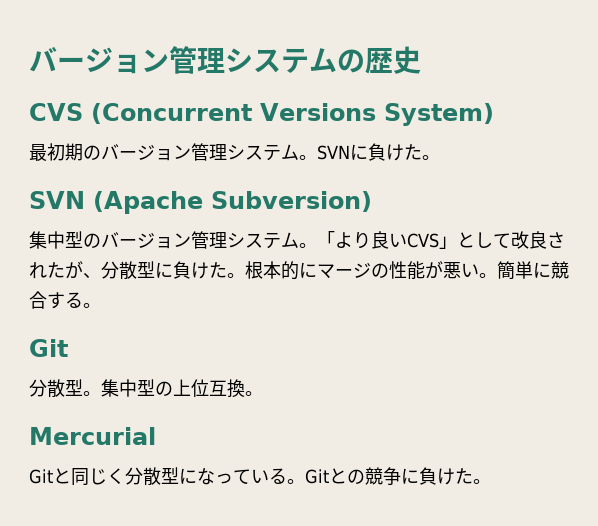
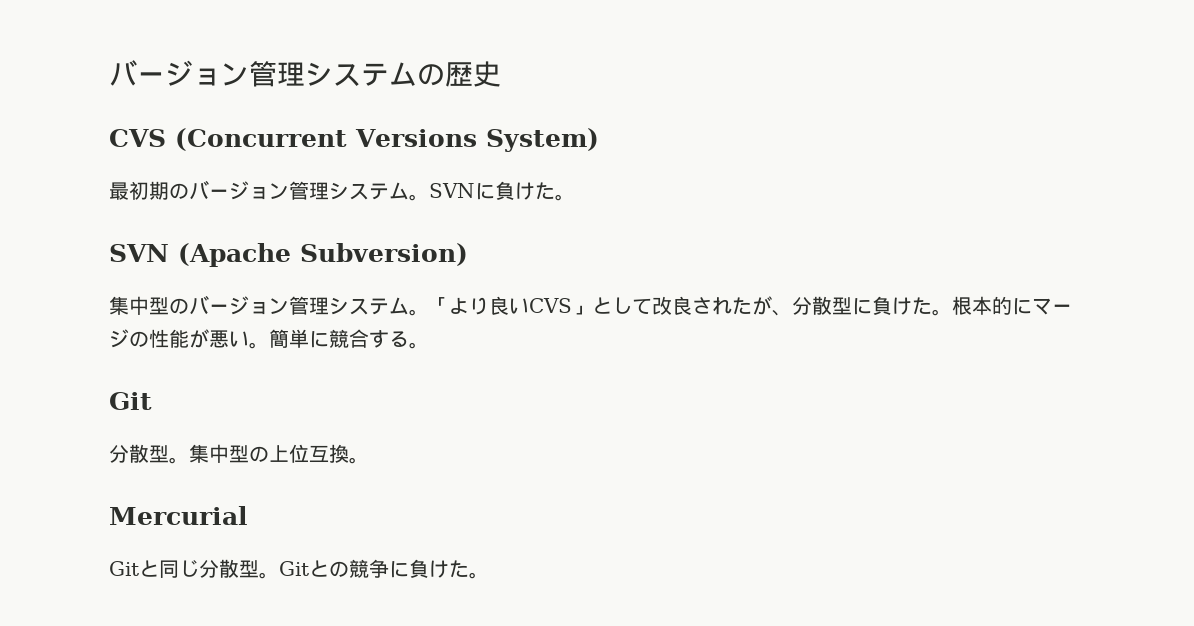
- Gitと同じく分散型になっている。
+ Gitと同じ分散型。

